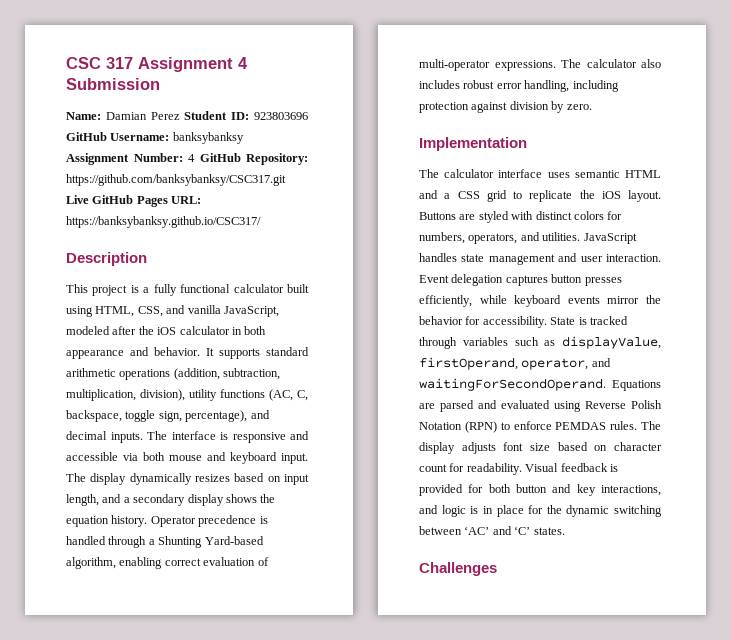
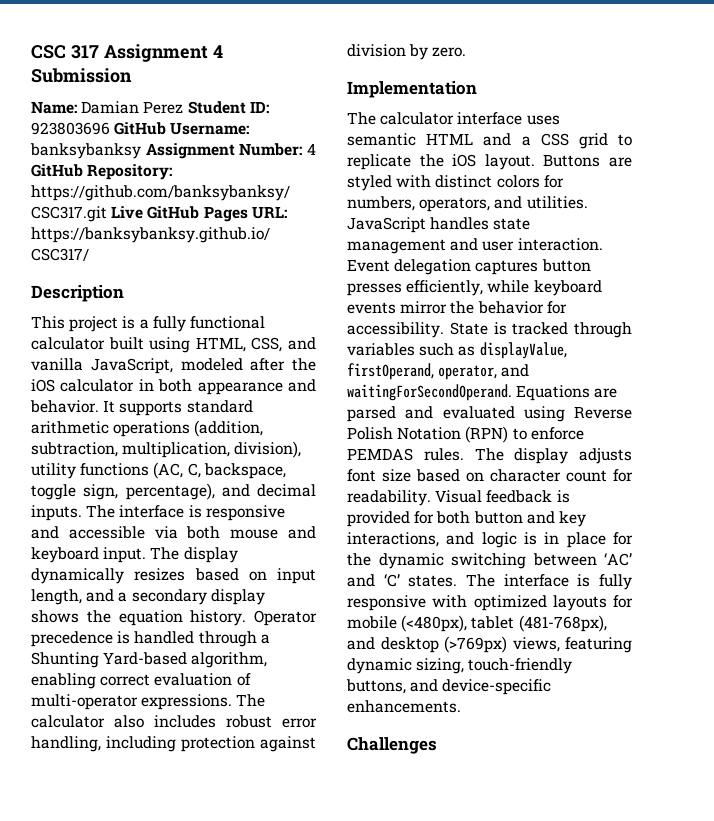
+ The interface is fully responsive with optimized layouts for mobile (<480px), tablet (481-768px), and desktop (>769px) views, featuring dynamic sizing, touch-friendly buttons, and device-specific enhancements.

